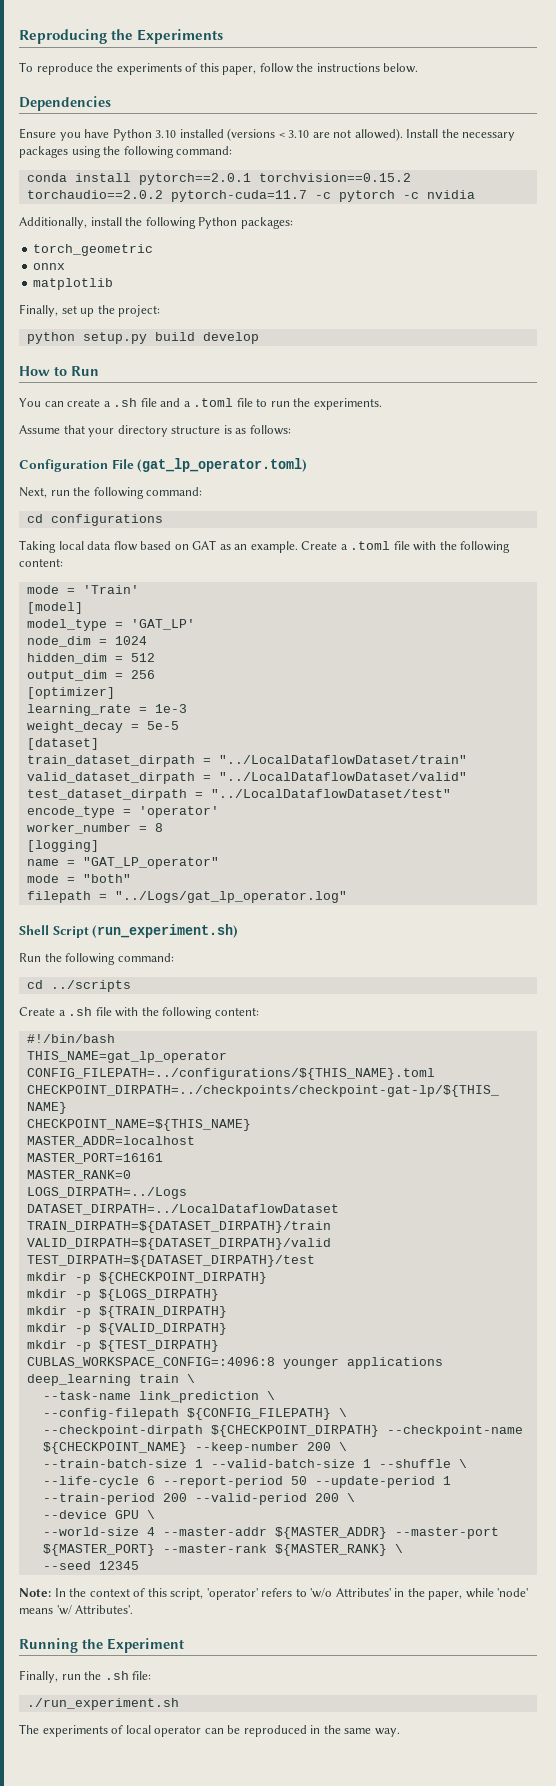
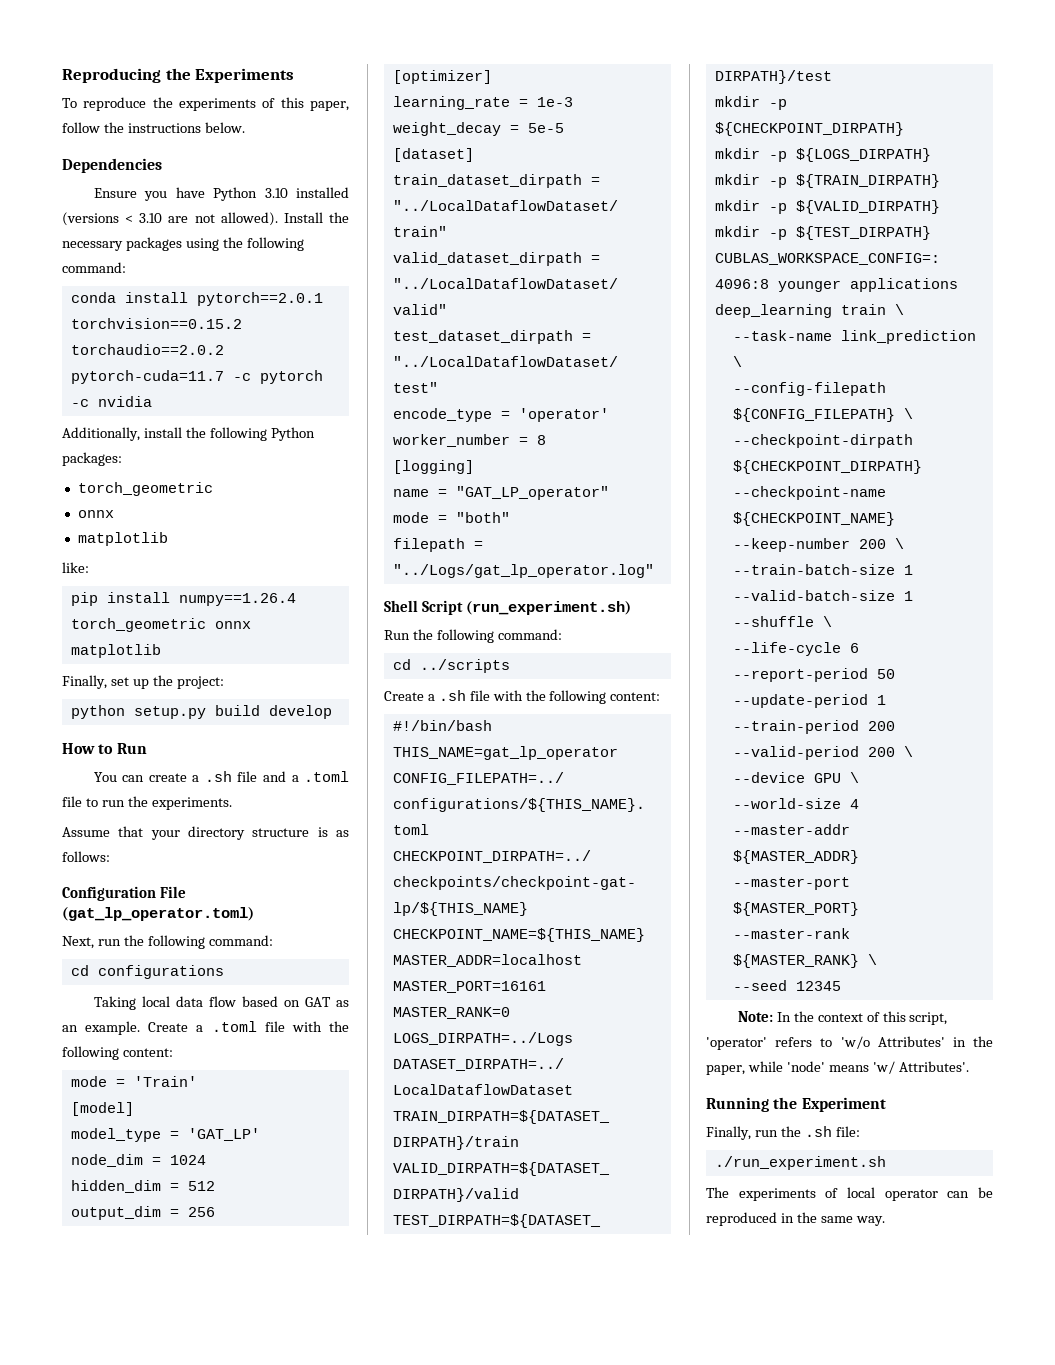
+ like:
+ pip install numpy==1.26.4 torch_geometric onnx matplotlib

